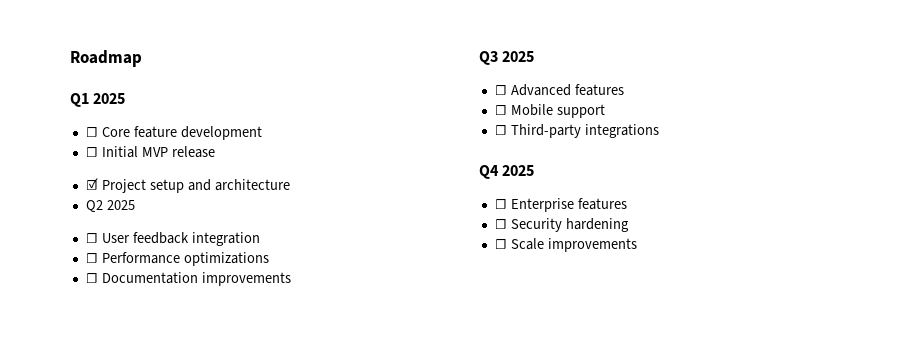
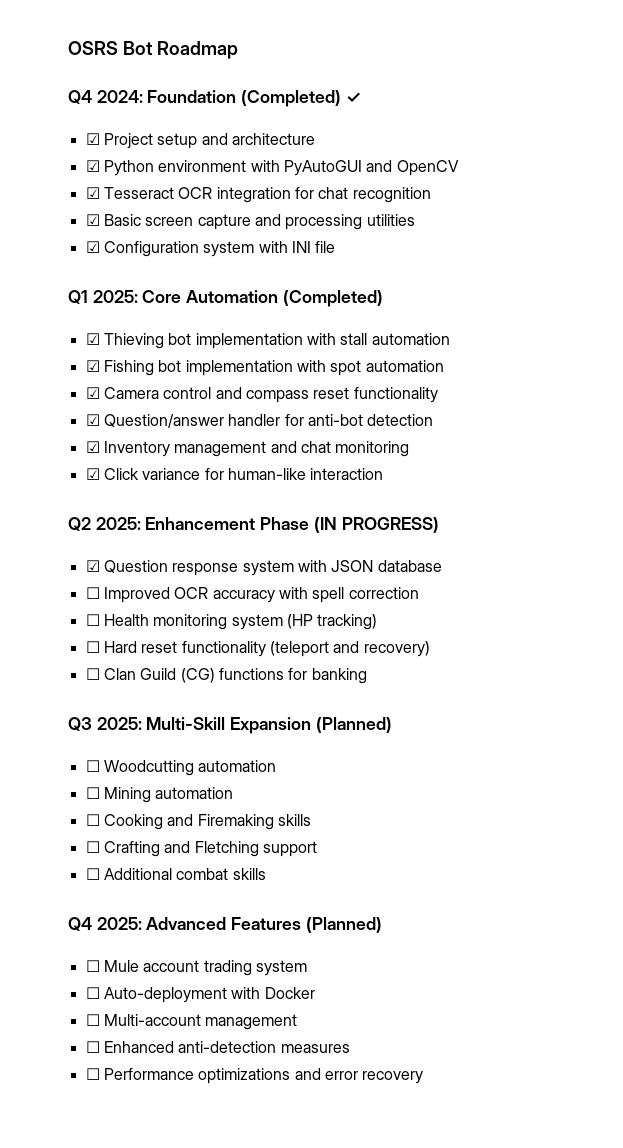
- Roadmap
+ OSRS Bot Roadmap
- Q1 2025
- ☐ Core feature development
- ☐ Initial MVP release
+ Q4 2024: Foundation (Completed) ✓
- Q2 2025
- ☐ User feedback integration
- ☐ Performance optimizations
- ☐ Documentation improvements
- Q3 2025
- ☐ Advanced features
- ☐ Mobile support
- ☐ Third-party integrations
- Q4 2025
- ☐ Enterprise features
- ☐ Security hardening
- ☐ Scale improvements
+ ☑ Python environment with PyAutoGUI and OpenCV
+ ☑ Tesseract OCR integration for chat recognition
+ ☑ Basic screen capture and processing utilities
+ ☑ Configuration system with INI file
+ Q1 2025: Core Automation (Completed)
+ ☑ Thieving bot implementation with stall automation
+ ☑ Fishing bot implementation with spot automation
+ ☑ Camera control and compass reset functionality
+ ☑ Question/answer handler for anti-bot detection
+ ☑ Inventory management and chat monitoring
+ ☑ Click variance for human-like interaction
+ Q2 2025: Enhancement Phase (IN PROGRESS)
+ ☑ Question response system with JSON database
+ ☐ Improved OCR accuracy with spell correction
+ ☐ Health monitoring system (HP tracking)
+ ☐ Hard reset functionality (teleport and recovery)
+ ☐ Clan Guild (CG) functions for banking
+ Q3 2025: Multi-Skill Expansion (Planned)
+ ☐ Woodcutting automation
+ ☐ Mining automation
+ ☐ Cooking and Firemaking skills
+ ☐ Crafting and Fletching support
+ ☐ Additional combat skills
+ Q4 2025: Advanced Features (Planned)
+ ☐ Mule account trading system
+ ☐ Auto-deployment with Docker
+ ☐ Multi-account management
+ ☐ Enhanced anti-detection measures
+ ☐ Performance optimizations and error recovery

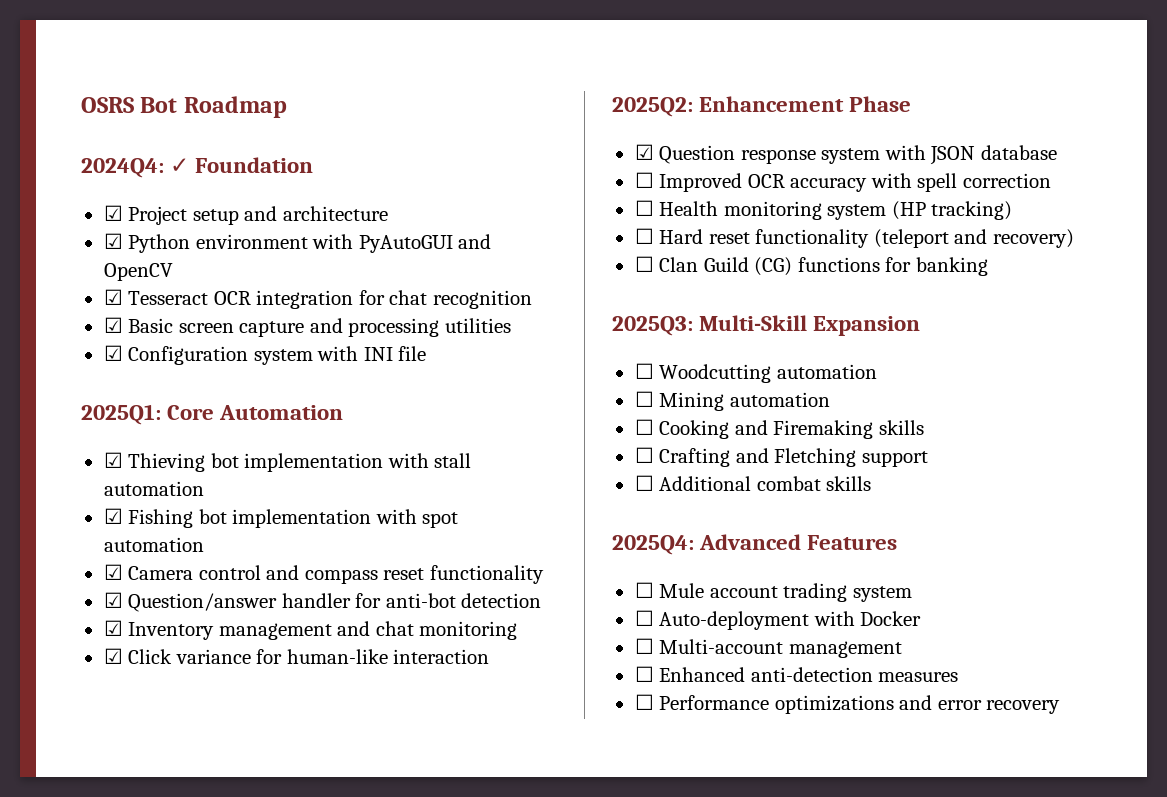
- Q4 2024: Foundation (Completed) ✓
+ 2024Q4: ✓ Foundation
- Q1 2025: Core Automation (Completed)
+ 2025Q1: Core Automation
- Q2 2025: Enhancement Phase (IN PROGRESS)
+ 2025Q2: Enhancement Phase
- Q3 2025: Multi-Skill Expansion (Planned)
+ 2025Q3: Multi-Skill Expansion
- Q4 2025: Advanced Features (Planned)
+ 2025Q4: Advanced Features

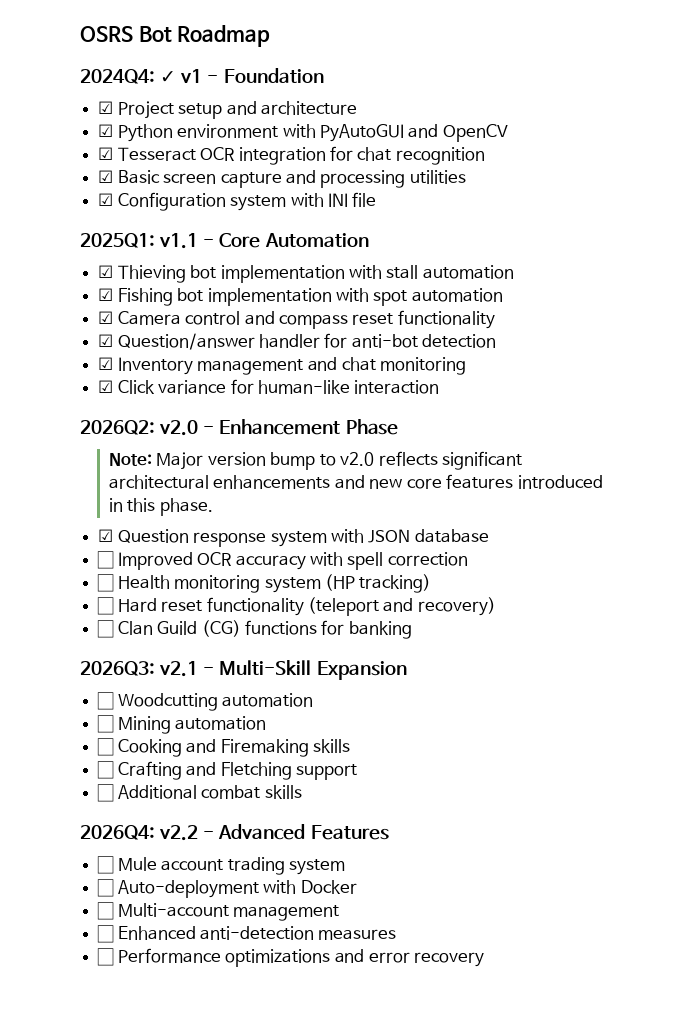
- 2024Q4: ✓ Foundation
+ 2024Q4: ✓ v1 - Foundation
- 2025Q1: Core Automation
+ 2025Q1: v1.1 - Core Automation
- 2025Q2: Enhancement Phase
+ 2026Q2: v2.0 - Enhancement Phase
+ Note: Major version bump to v2.0 reflects significant architectural enhancements and new core features introduced in this phase.
- 2025Q3: Multi-Skill Expansion
+ 2026Q3: v2.1 - Multi-Skill Expansion
- 2025Q4: Advanced Features
+ 2026Q4: v2.2 - Advanced Features

